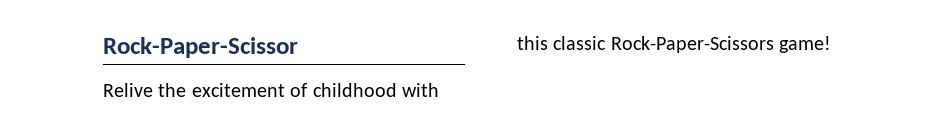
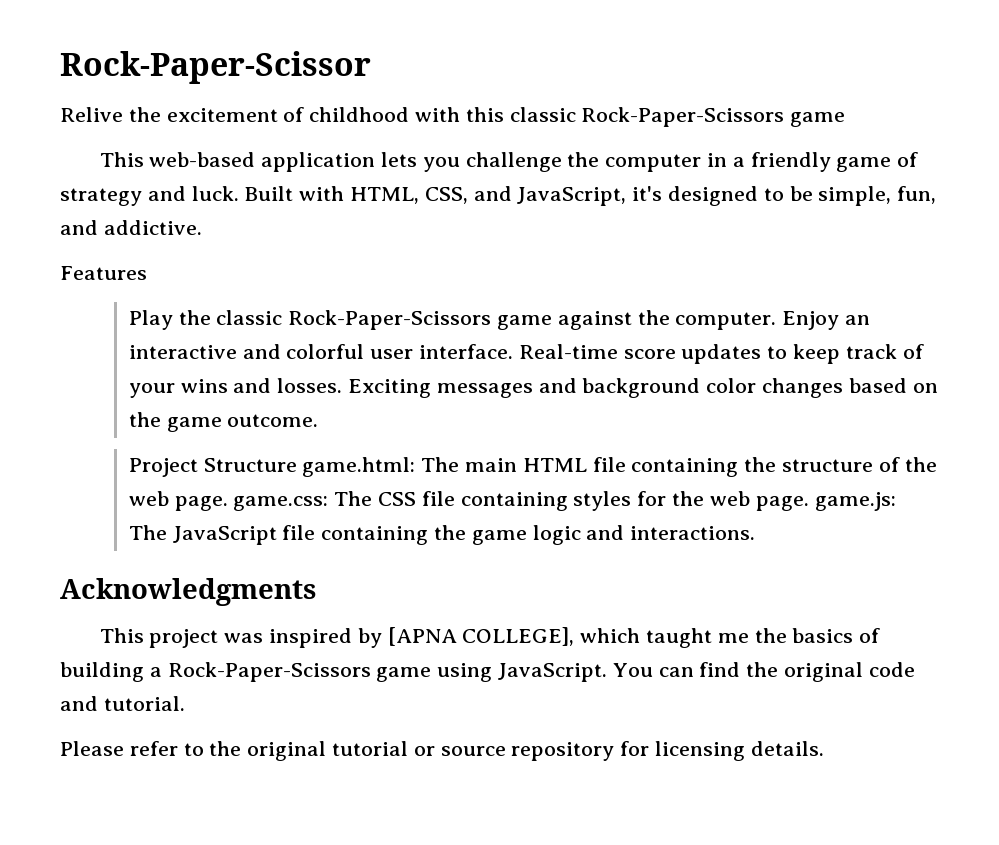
- Relive the excitement of childhood with this classic Rock-Paper-Scissors game!
+ Relive the excitement of childhood with this classic Rock-Paper-Scissors game
+ This web-based application lets you challenge the computer in a friendly game of strategy and luck. Built with HTML, CSS, and JavaScript, it's designed to be simple, fun, and addictive.
+ Features
+ Play the classic Rock-Paper-Scissors game against the computer. Enjoy an interactive and colorful user interface. Real-time score updates to keep track of your wins and losses. Exciting messages and background color changes based on the game outcome.
+ Project Structure game.html: The main HTML file containing the structure of the web page. game.css: The CSS file containing styles for the web page. game.js: The JavaScript file containing the game logic and interactions.
+ Acknowledgments
+ This project was inspired by [APNA COLLEGE], which taught me the basics of building a Rock-Paper-Scissors game using JavaScript. You can find the original code and tutorial.
+ Please refer to the original tutorial or source repository for licensing details.

